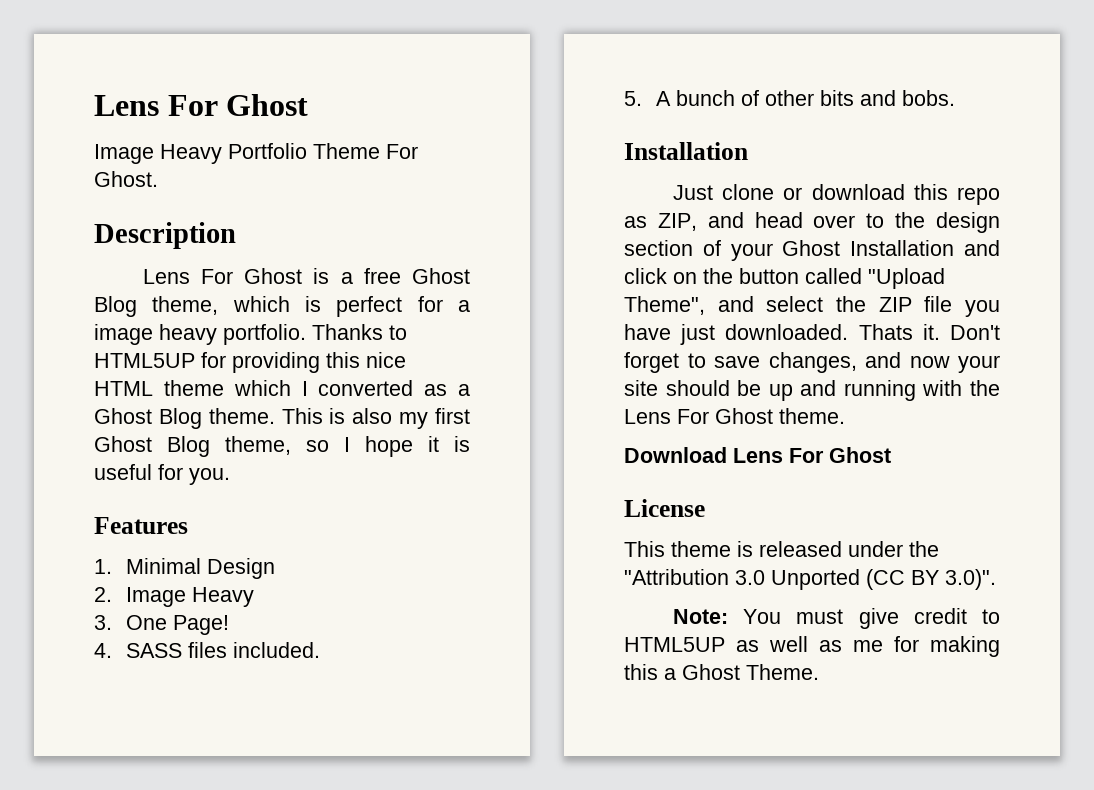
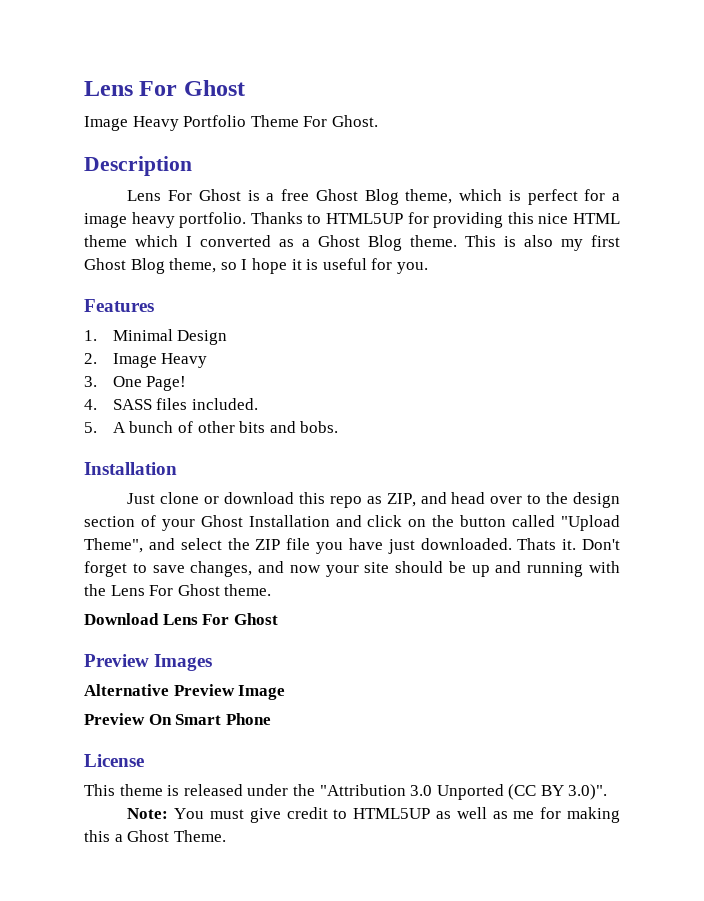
+ Preview Images
+ Alternative Preview Image
+ Preview On Smart Phone

